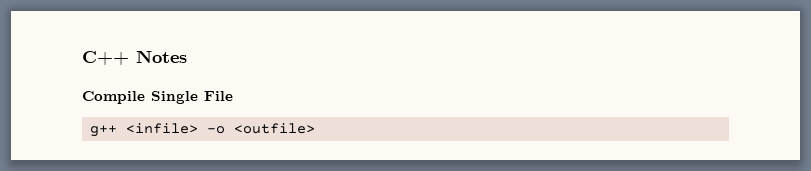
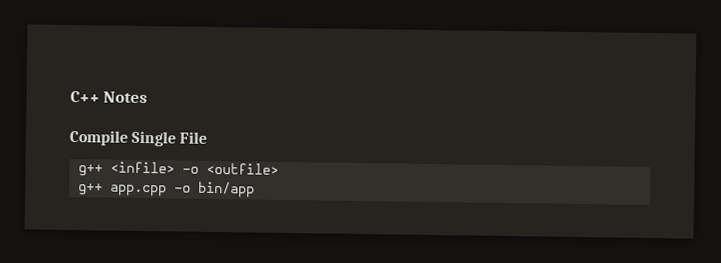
+ g++ app.cpp -o bin/app

